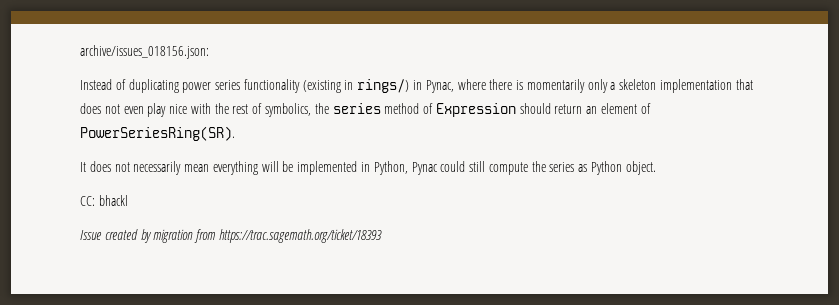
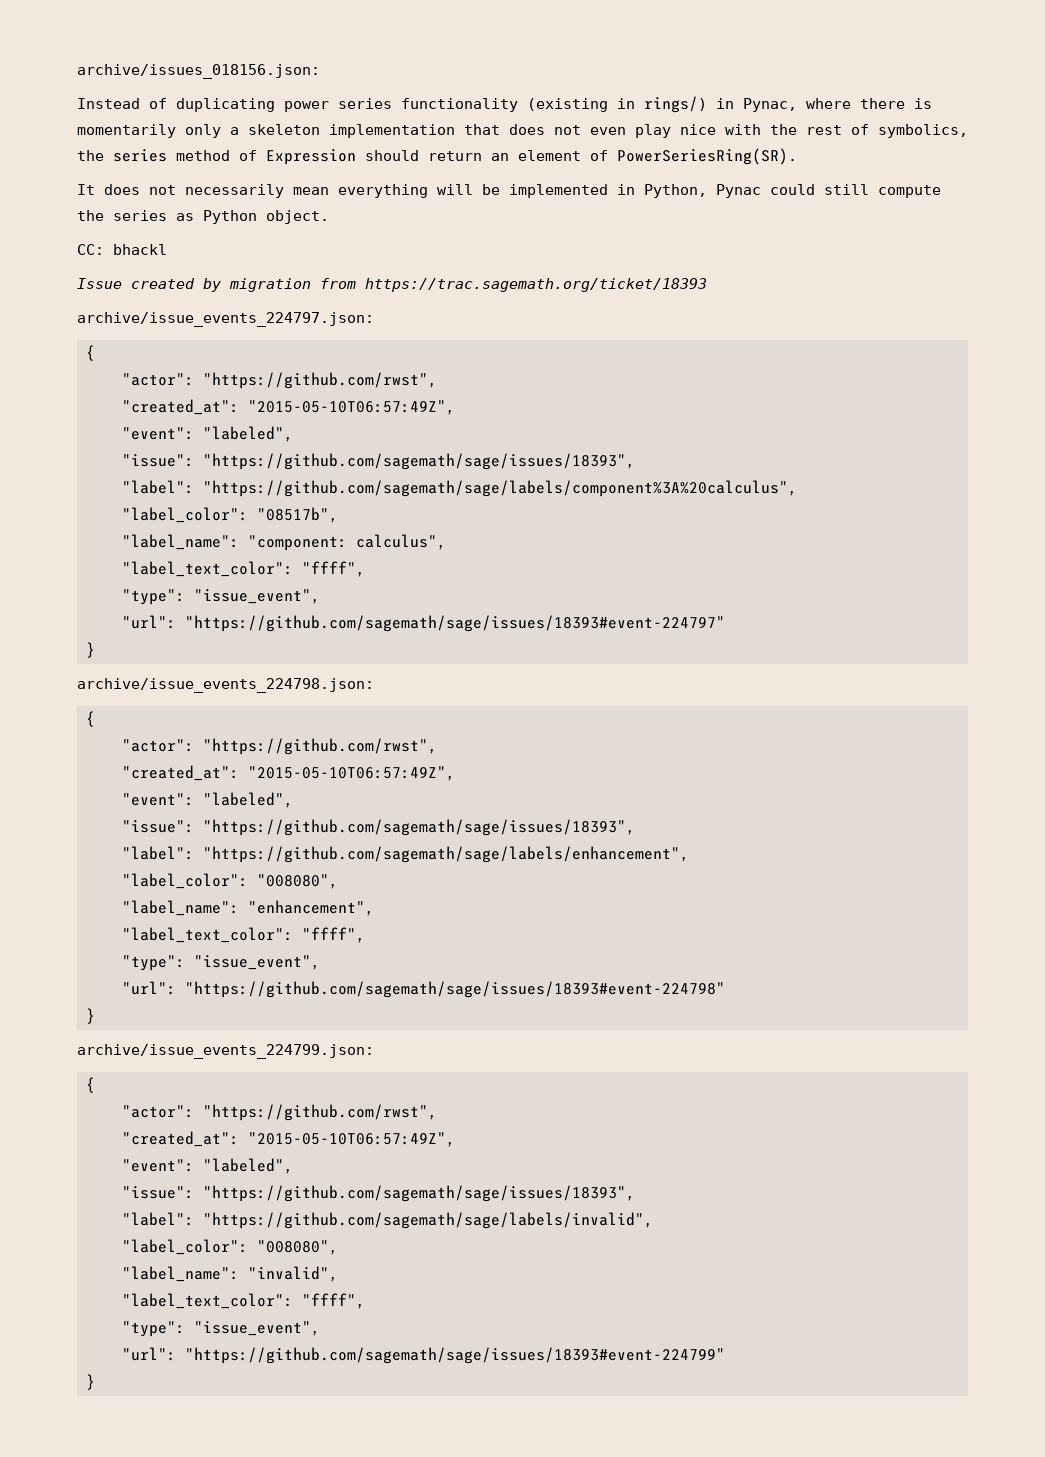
+ archive/issue_events_224797.json:
+ {
+ "actor": "https://github.com/rwst",
+ "created_at": "2015-05-10T06:57:49Z",
+ "event": "labeled",
+ "issue": "https://github.com/sagemath/sage/issues/18393",
+ "label": "https://github.com/sagemath/sage/labels/component%3A%20calculus",
+ "label_color": "08517b",
+ "label_name": "component: calculus",
+ "label_text_color": "ffff",
+ "type": "issue_event",
+ "url": "https://github.com/sagemath/sage/issues/18393#event-224797"
+ }
+ archive/issue_events_224798.json:
+ {
+ "actor": "https://github.com/rwst",
+ "created_at": "2015-05-10T06:57:49Z",
+ "event": "labeled",
+ "issue": "https://github.com/sagemath/sage/issues/18393",
+ "label": "https://github.com/sagemath/sage/labels/enhancement",
+ "label_color": "008080",
+ "label_name": "enhancement",
+ "label_text_color": "ffff",
+ "type": "issue_event",
+ "url": "https://github.com/sagemath/sage/issues/18393#event-224798"
+ }
+ archive/issue_events_224799.json:
+ {
+ "actor": "https://github.com/rwst",
+ "created_at": "2015-05-10T06:57:49Z",
+ "event": "labeled",
+ "issue": "https://github.com/sagemath/sage/issues/18393",
+ "label": "https://github.com/sagemath/sage/labels/invalid",
+ "label_color": "008080",
+ "label_name": "invalid",
+ "label_text_color": "ffff",
+ "type": "issue_event",
+ "url": "https://github.com/sagemath/sage/issues/18393#event-224799"
+ }

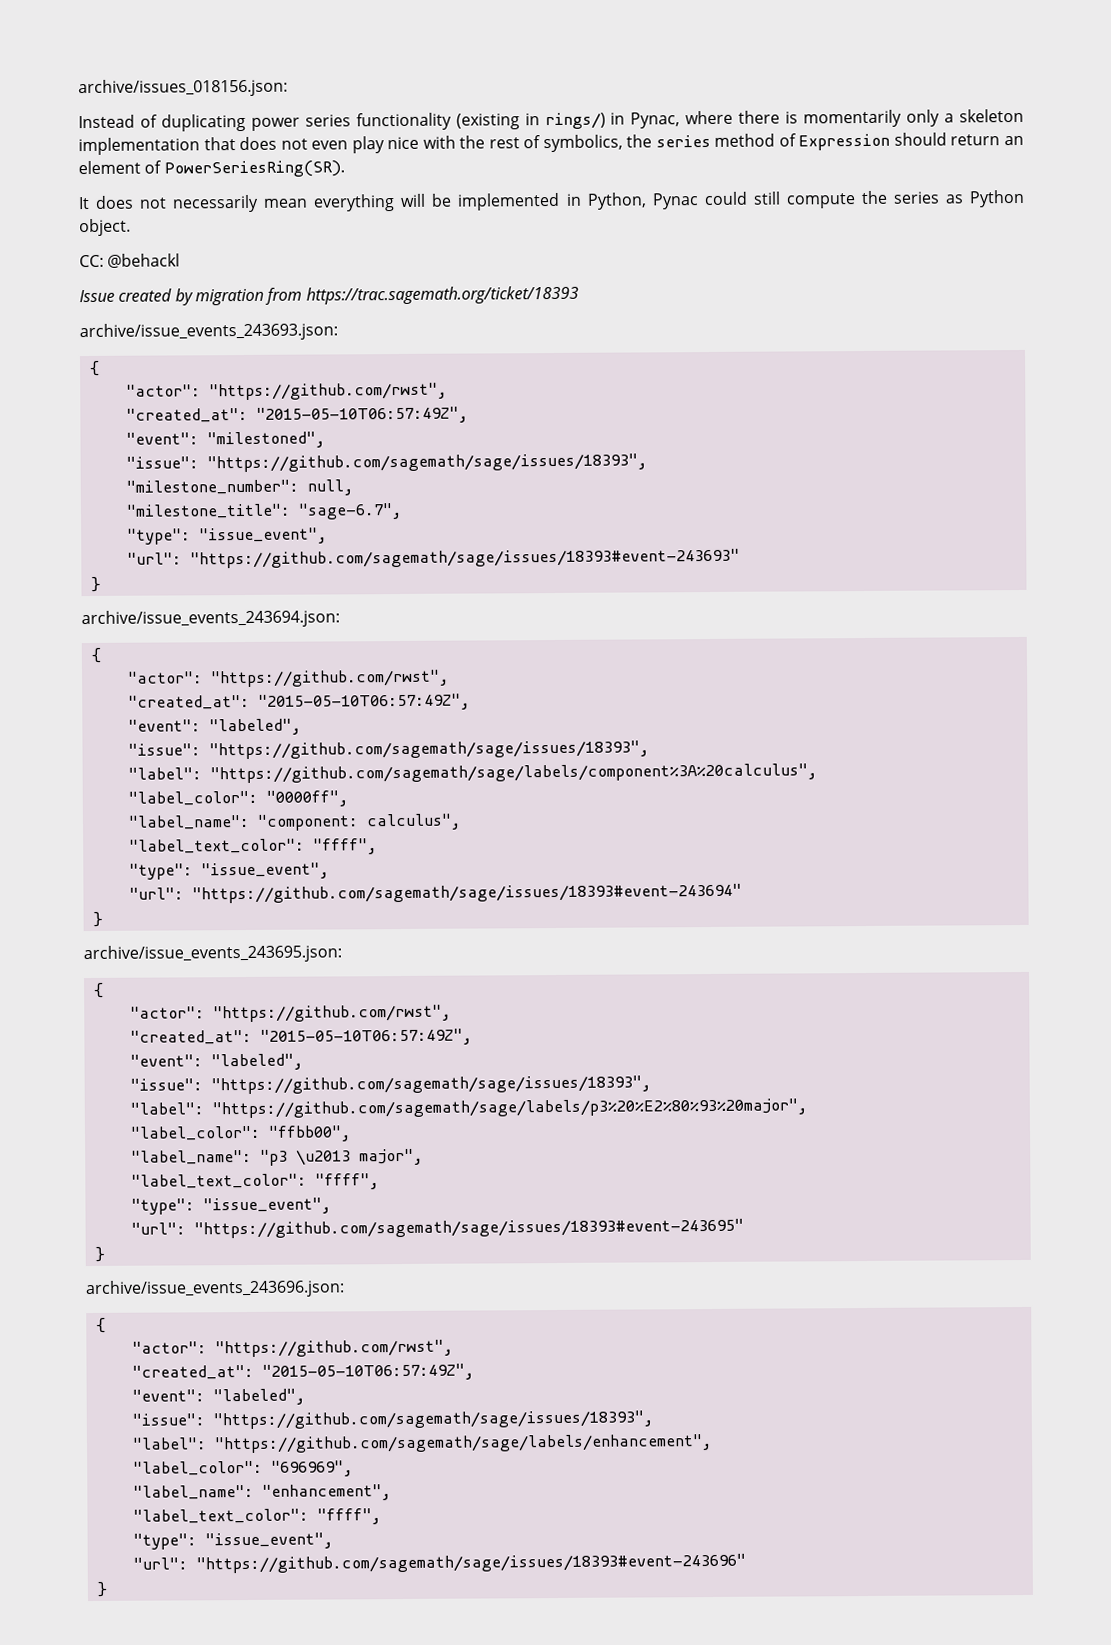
- CC: bhackl
+ CC: @behackl
- archive/issue_events_224797.json:
+ archive/issue_events_243693.json:
+ {
+ "actor": "https://github.com/rwst",
+ "created_at": "2015-05-10T06:57:49Z",
+ "event": "milestoned",
+ "issue": "https://github.com/sagemath/sage/issues/18393",
+ "milestone_number": null,
+ "milestone_title": "sage-6.7",
+ "type": "issue_event",
+ "url": "https://github.com/sagemath/sage/issues/18393#event-243693"
+ }
+ archive/issue_events_243694.json:
- "label_color": "08517b",
+ "label_color": "0000ff",
- "url": "https://github.com/sagemath/sage/issues/18393#event-224797"
+ "url": "https://github.com/sagemath/sage/issues/18393#event-243694"
  }
- archive/issue_events_224798.json:
+ archive/issue_events_243695.json:
+ {
+ "actor": "https://github.com/rwst",
+ "created_at": "2015-05-10T06:57:49Z",
+ "event": "labeled",
+ "issue": "https://github.com/sagemath/sage/issues/18393",
+ "label": "https://github.com/sagemath/sage/labels/p3%20%E2%80%93%20major",
+ "label_color": "ffbb00",
+ "label_name": "p3 \u2013 major",
+ "label_text_color": "ffff",
+ "type": "issue_event",
+ "url": "https://github.com/sagemath/sage/issues/18393#event-243695"
+ }
+ archive/issue_events_243696.json:
  "label": "https://github.com/sagemath/sage/labels/enhancement",
- "label_color": "008080",
+ "label_color": "696969",
- "url": "https://github.com/sagemath/sage/issues/18393#event-224798"
- }
- archive/issue_events_224799.json:
- {
- "actor": "https://github.com/rwst",
- "created_at": "2015-05-10T06:57:49Z",
- "event": "labeled",
- "issue": "https://github.com/sagemath/sage/issues/18393",
- "label": "https://github.com/sagemath/sage/labels/invalid",
- "label_color": "008080",
- "label_name": "invalid",
- "label_text_color": "ffff",
- "type": "issue_event",
- "url": "https://github.com/sagemath/sage/issues/18393#event-224799"
+ "url": "https://github.com/sagemath/sage/issues/18393#event-243696"

